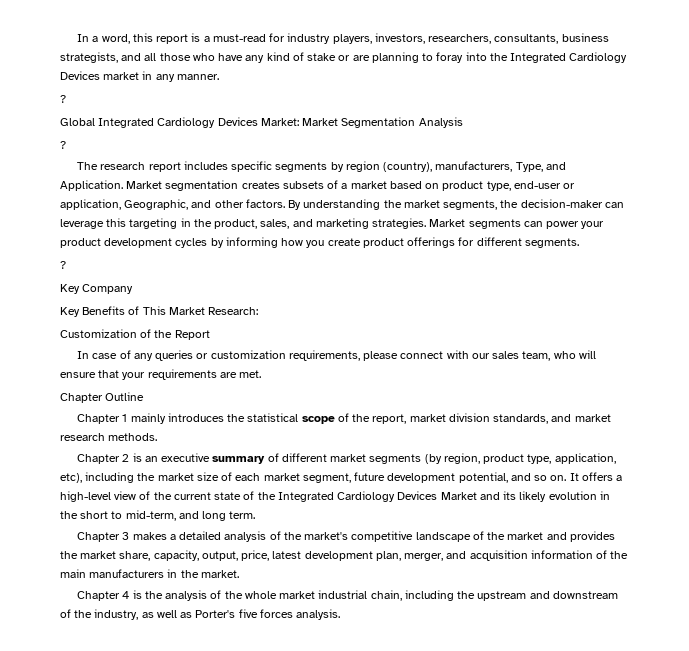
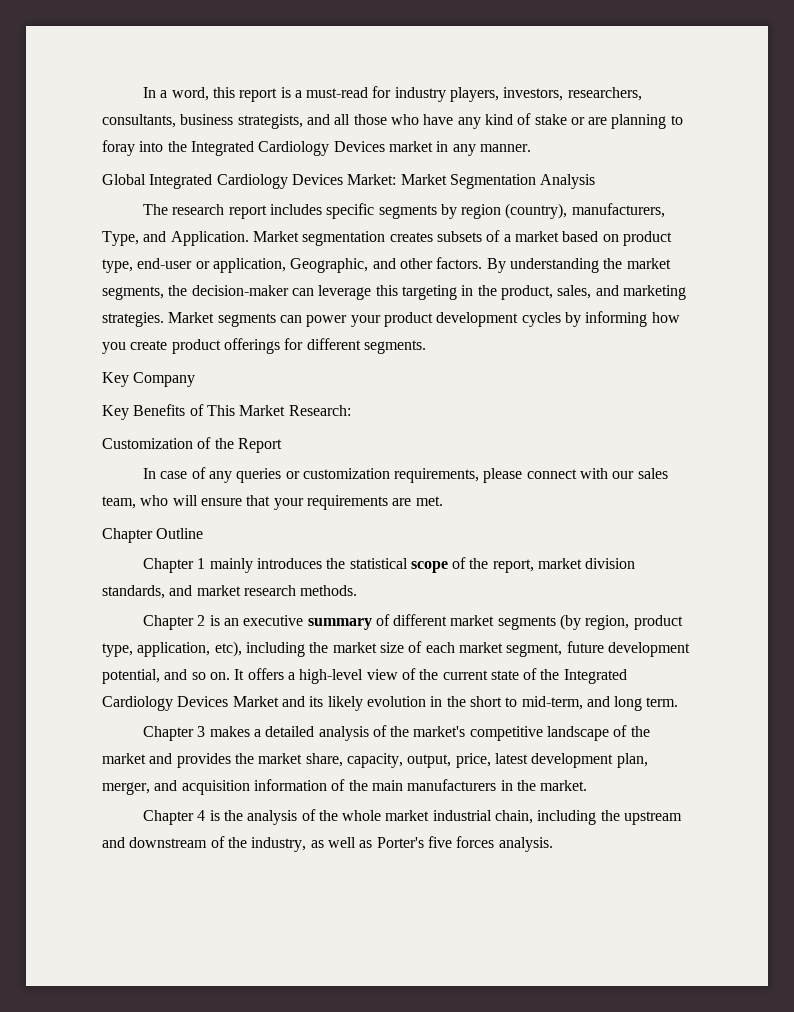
  In a word, this report is a must-read for industry players, investors, researchers, consultants, business strategists, and all those who have any kind of stake or are planning to foray into the Integrated Cardiology Devices market in any manner.
- ?
  Global Integrated Cardiology Devices Market: Market Segmentation Analysis
- ?
  Market segments can power your product development cycles by informing how you create product offerings for different segments.
- ?

